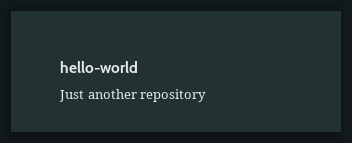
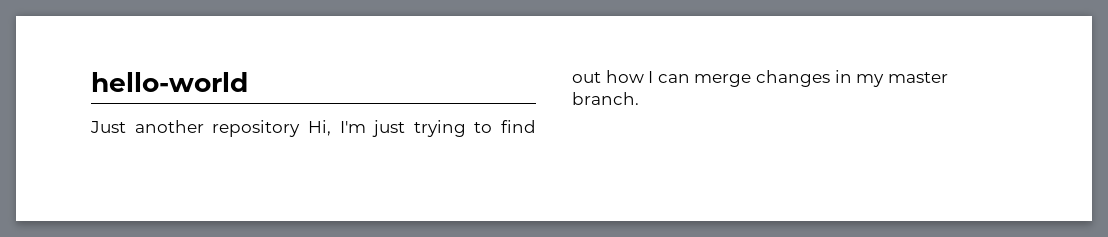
- Just another repository
+ Just another repository Hi, I'm just trying to find out how I can merge changes in my master branch.

